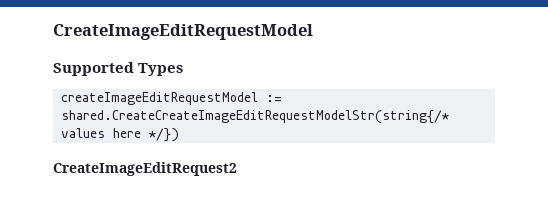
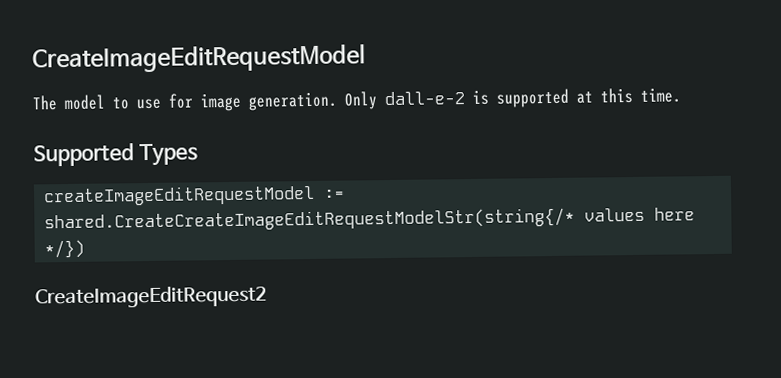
+ The model to use for image generation. Only dall-e-2 is supported at this time.

